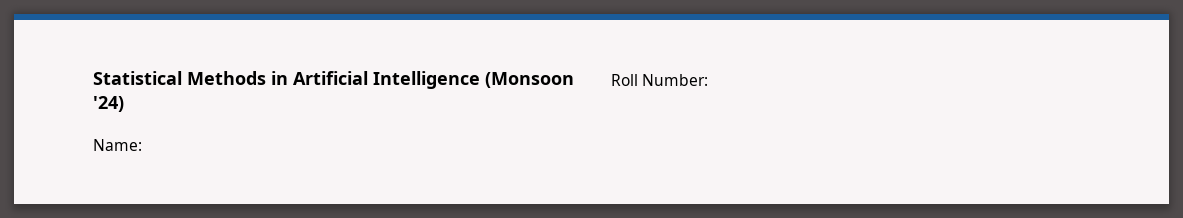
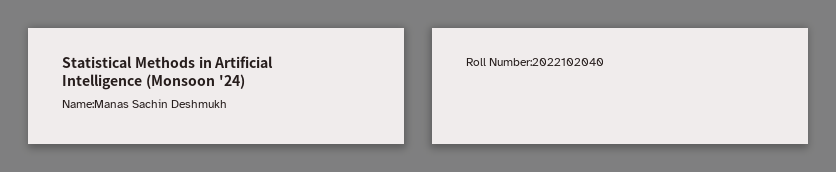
- Name:
+ Name:Manas Sachin Deshmukh
- Roll Number:
+ Roll Number:2022102040

